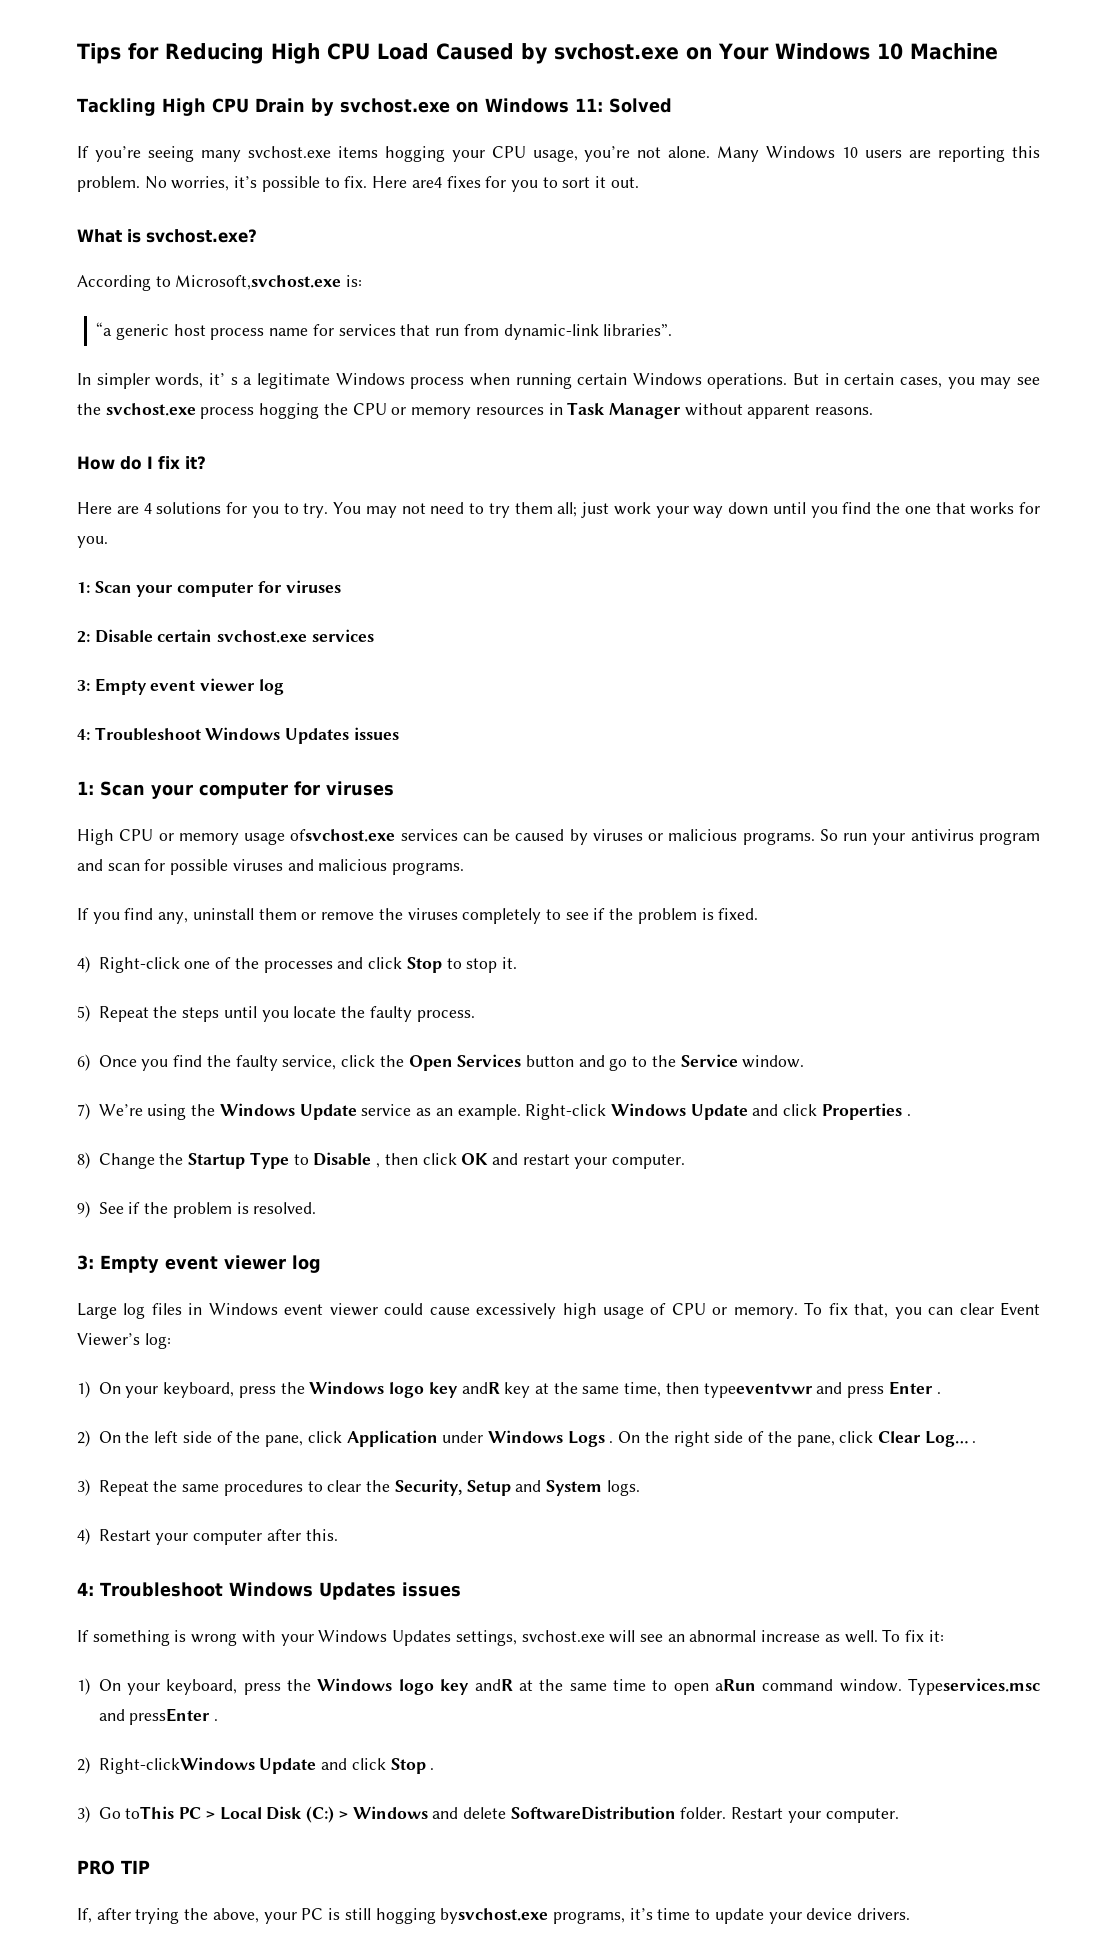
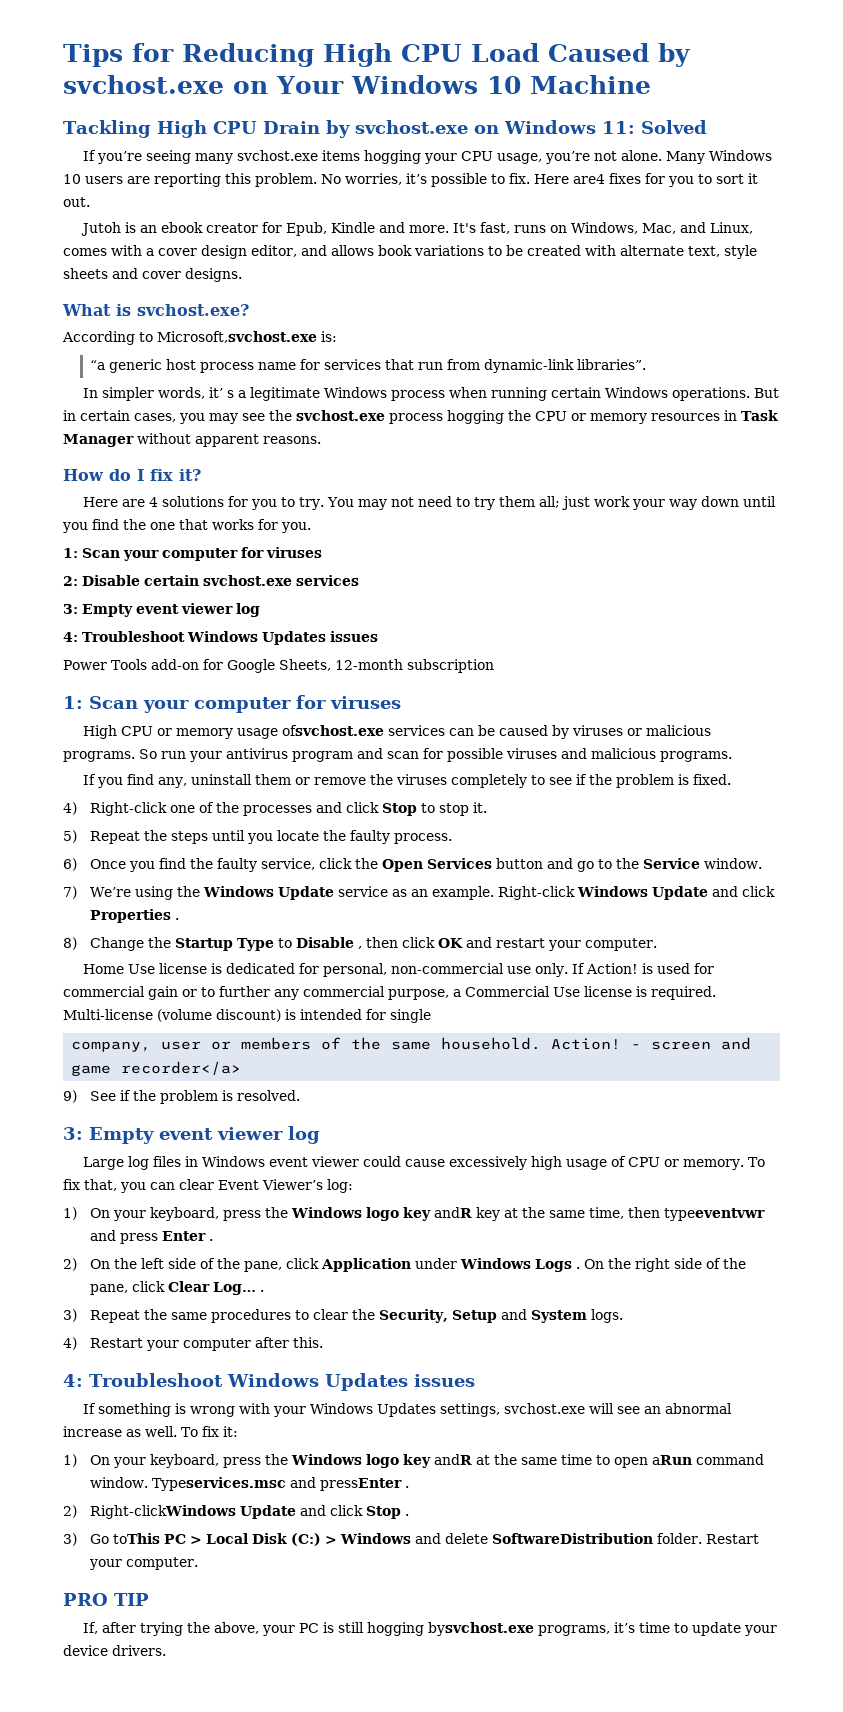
+ Jutoh is an ebook creator for Epub, Kindle and more. It's fast, runs on Windows, Mac, and Linux, comes with a cover design editor, and allows book variations to be created with alternate text, style sheets and cover designs.
+ Power Tools add-on for Google Sheets, 12-month subscription
+ Home Use license is dedicated for personal, non-commercial use only. If Action! is used for commercial gain or to further any commercial purpose, a Commercial Use license is required. Multi-license (volume discount) is intended for single
+ company, user or members of the same household. Action! - screen and game recorder</a>

